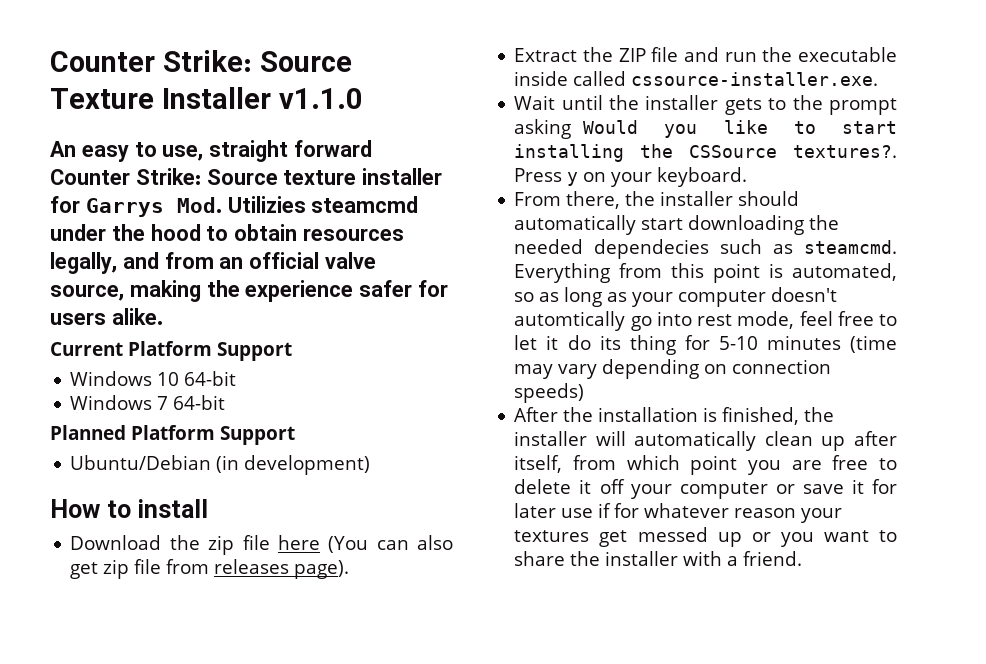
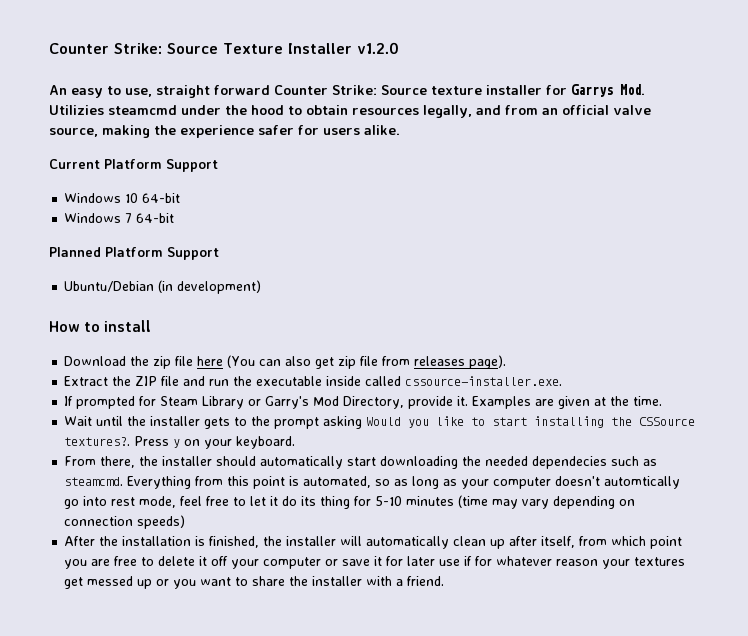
- Counter Strike: Source Texture Installer v1.1.0
+ Counter Strike: Source Texture Installer v1.2.0
+ If prompted for Steam Library or Garry's Mod Directory, provide it. Examples are given at the time.

